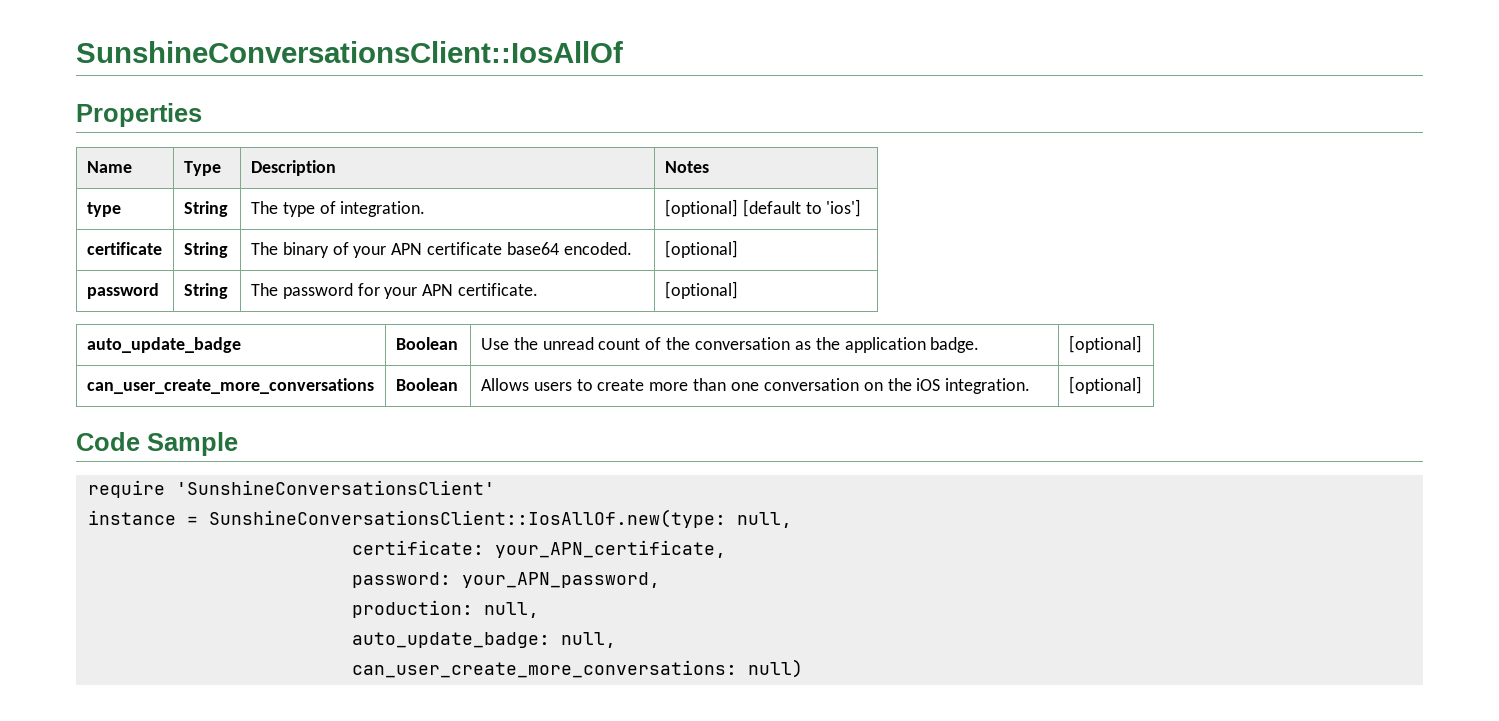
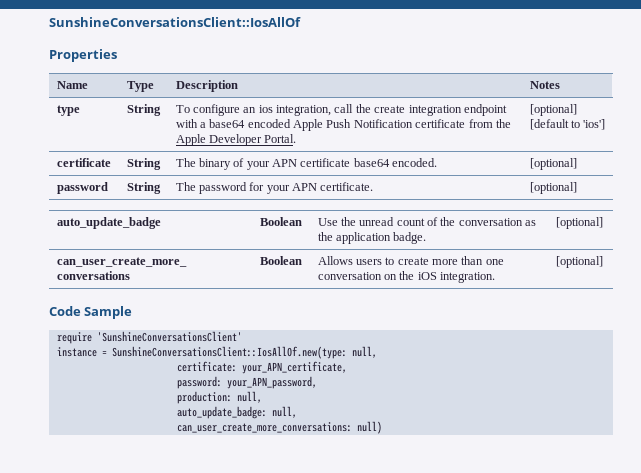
- type | String | The type of integration. | [optional] [default to 'ios']
+ type | String | To configure an ios integration, call the create integration endpoint with a base64 encoded Apple Push Notification certificate from the Apple Developer Portal. | [optional] [default to 'ios']

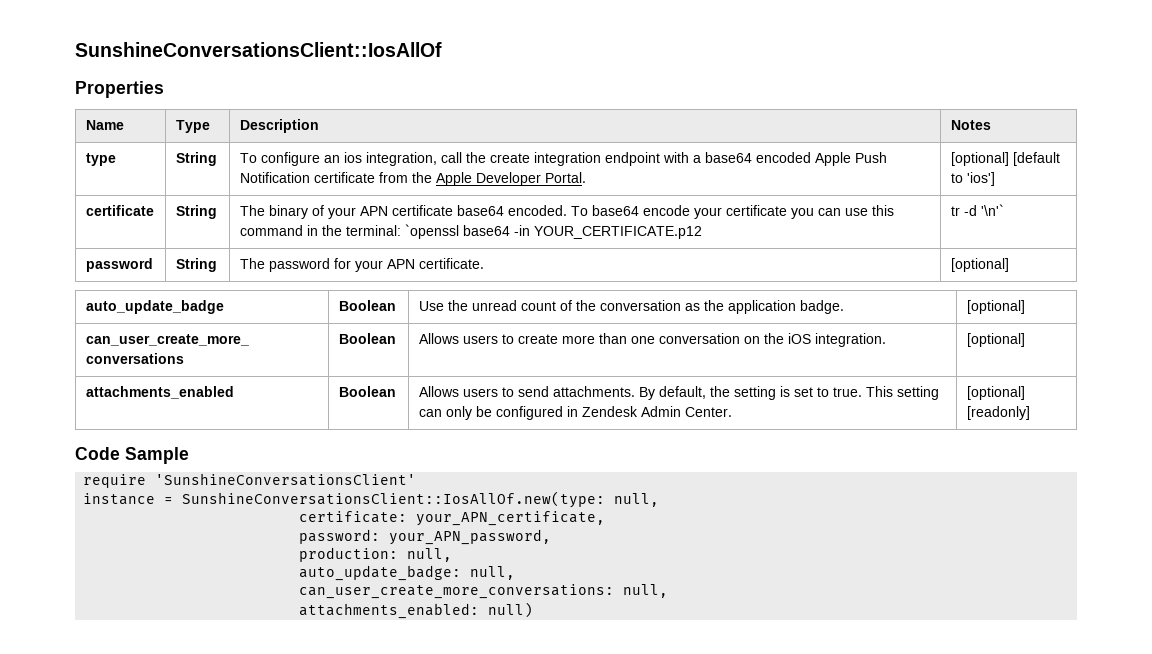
- certificate | String | The binary of your APN certificate base64 encoded. | [optional]
+ certificate | String | The binary of your APN certificate base64 encoded. To base64 encode your certificate you can use this command in the terminal: `openssl base64 -in YOUR_CERTIFICATE.p12 | tr -d '\n'`
+ attachments_enabled | Boolean | Allows users to send attachments. By default, the setting is set to true. This setting can only be configured in Zendesk Admin Center. | [optional] [readonly]
- can_user_create_more_conversations: null)
+ can_user_create_more_conversations: null,
+ attachments_enabled: null)

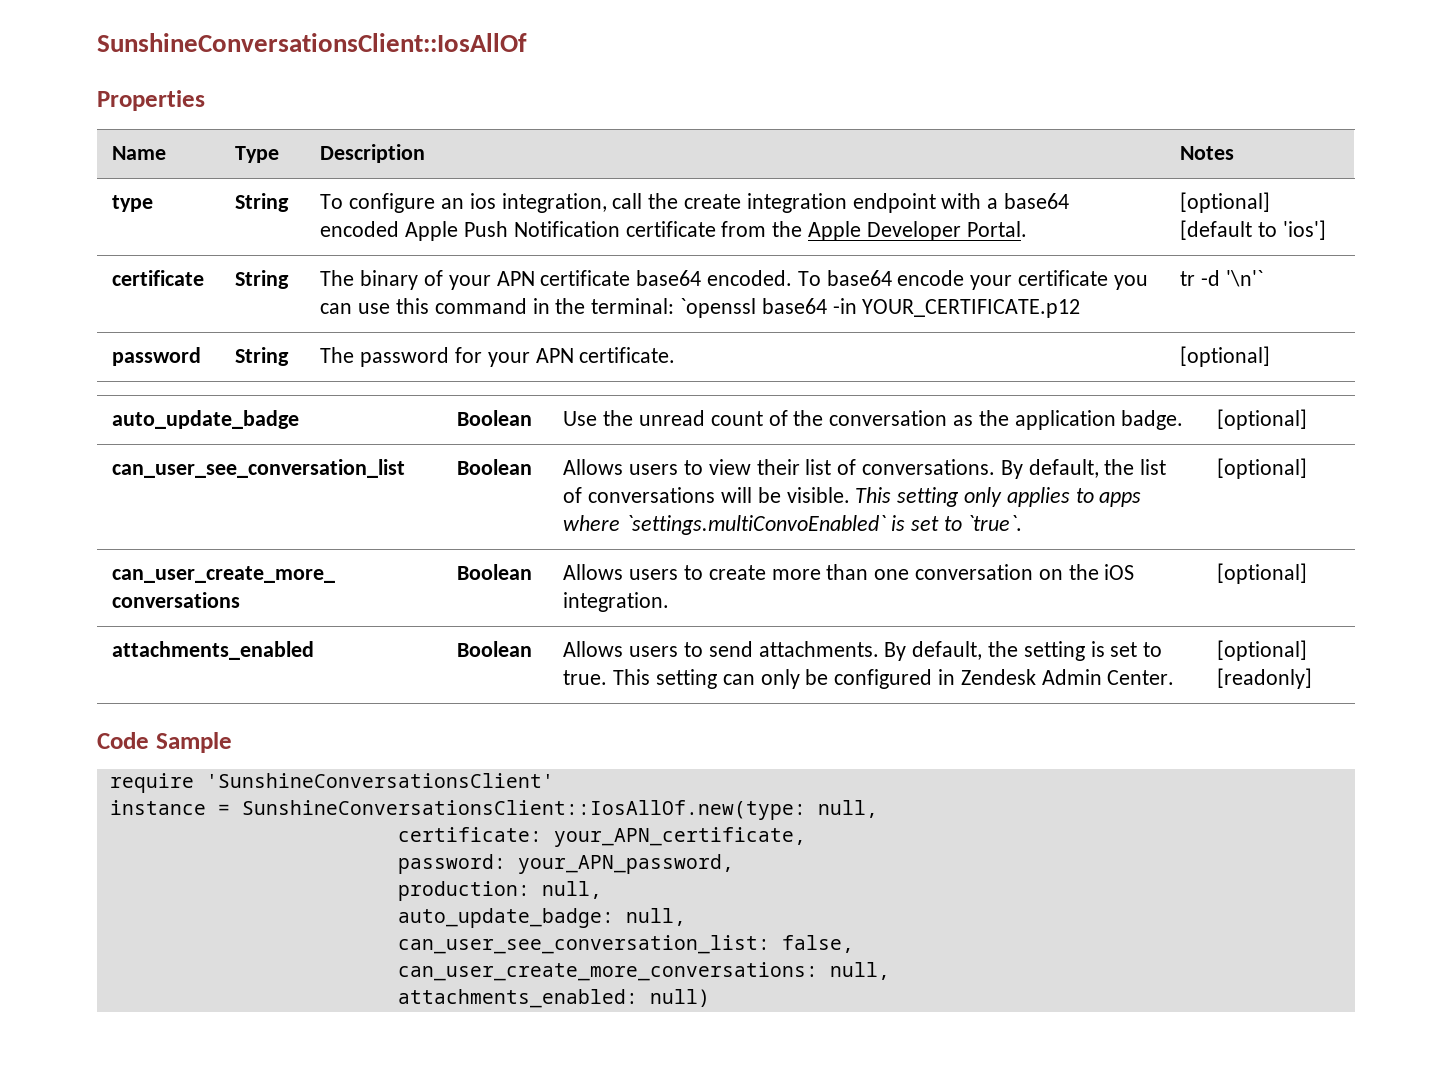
+ can_user_see_conversation_list | Boolean | Allows users to view their list of conversations. By default, the list of conversations will be visible. This setting only applies to apps where `settings.multiConvoEnabled` is set to `true`. | [optional]
+ can_user_see_conversation_list: false,

